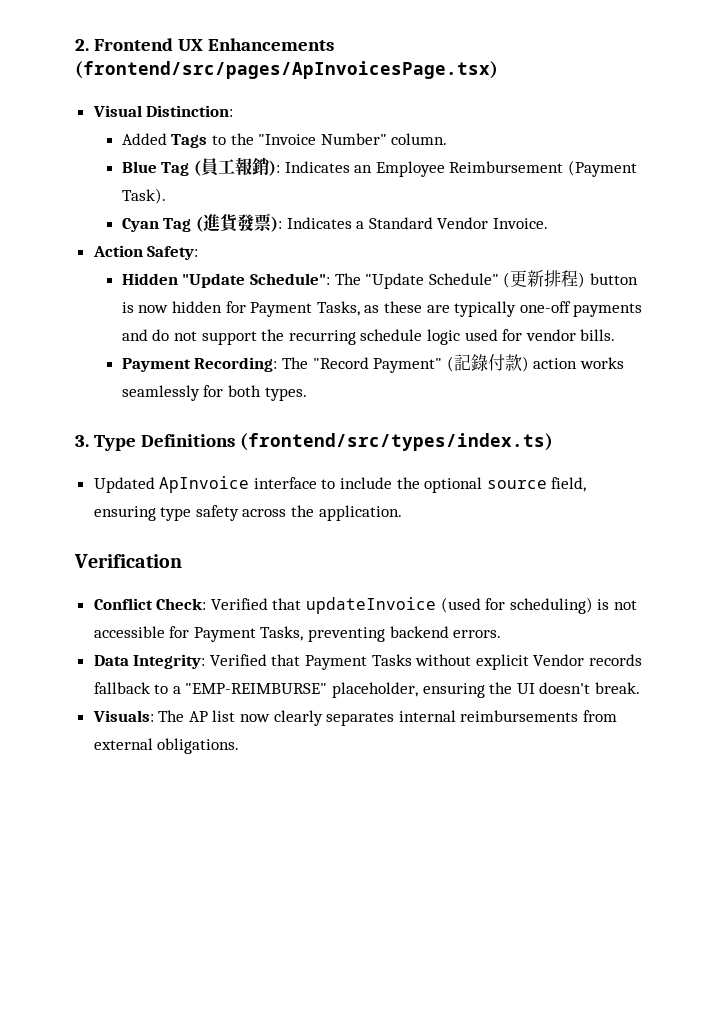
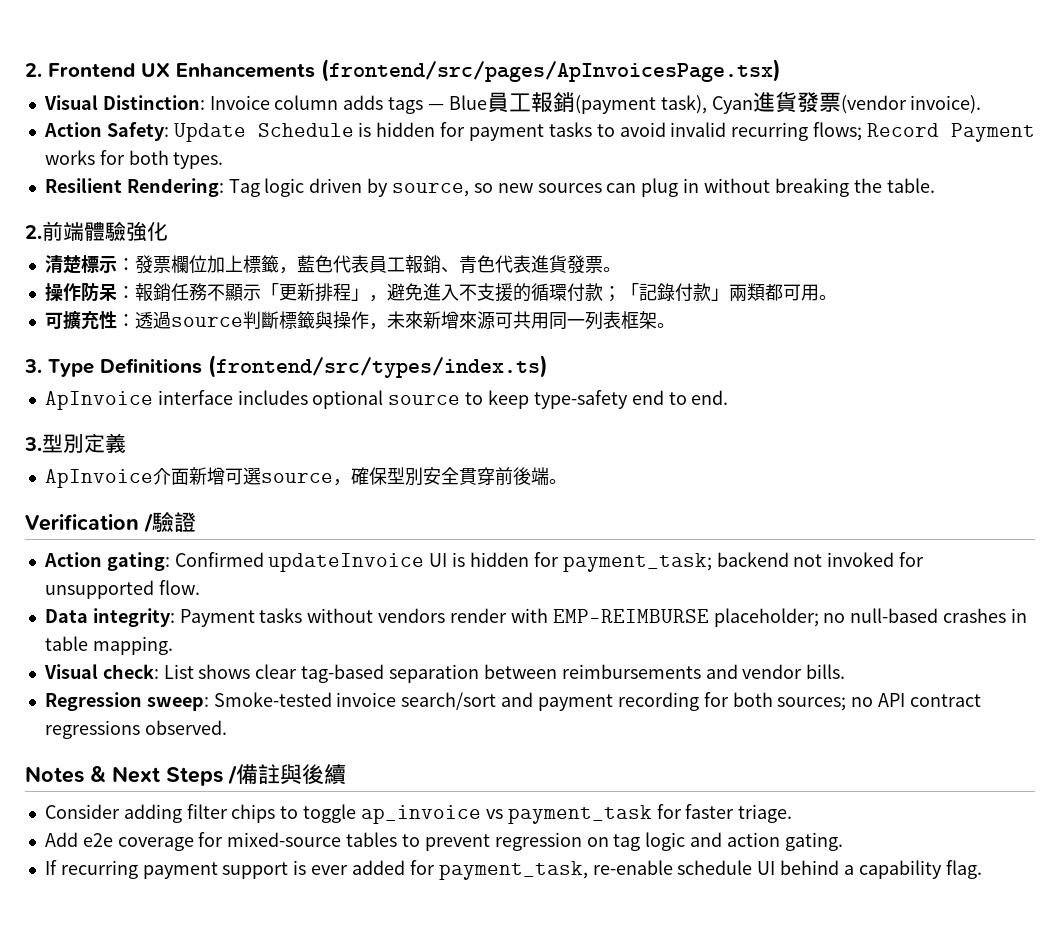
- Visual Distinction:
- Added Tags to the "Invoice Number" column.
- Blue Tag (員工報銷): Indicates an Employee Reimbursement (Payment Task).
- Cyan Tag (進貨發票): Indicates a Standard Vendor Invoice.
- Action Safety:
- Hidden "Update Schedule": The "Update Schedule" (更新排程) button is now hidden for Payment Tasks, as these are typically one-off payments and do not support the recurring schedule logic used for vendor bills.
- Payment Recording: The "Record Payment" (記錄付款) action works seamlessly for both types.
+ Visual Distinction: Invoice column adds tags — Blue員工報銷(payment task), Cyan進貨發票(vendor invoice).
+ Action Safety: Update Schedule is hidden for payment tasks to avoid invalid recurring flows; Record Payment works for both types.
+ Resilient Rendering: Tag logic driven by source, so new sources can plug in without breaking the table.
+ 2.前端體驗強化
+ 清楚標示：發票欄位加上標籤，藍色代表員工報銷、青色代表進貨發票。
+ 操作防呆：報銷任務不顯示「更新排程」，避免進入不支援的循環付款；「記錄付款」兩類都可用。
+ 可擴充性：透過source判斷標籤與操作，未來新增來源可共用同一列表框架。
- Updated ApInvoice interface to include the optional source field, ensuring type safety across the application.
- Verification
- Conflict Check: Verified that updateInvoice (used for scheduling) is not accessible for Payment Tasks, preventing backend errors.
- Data Integrity: Verified that Payment Tasks without explicit Vendor records fallback to a "EMP-REIMBURSE" placeholder, ensuring the UI doesn't break.
- Visuals: The AP list now clearly separates internal reimbursements from external obligations.
+ ApInvoice interface includes optional source to keep type-safety end to end.
+ 3.型別定義
+ ApInvoice介面新增可選source，確保型別安全貫穿前後端。
+ Verification /驗證
+ Action gating: Confirmed updateInvoice UI is hidden for payment_task; backend not invoked for unsupported flow.
+ Data integrity: Payment tasks without vendors render with EMP-REIMBURSE placeholder; no null-based crashes in table mapping.
+ Visual check: List shows clear tag-based separation between reimbursements and vendor bills.
+ Regression sweep: Smoke-tested invoice search/sort and payment recording for both sources; no API contract regressions observed.
+ Notes & Next Steps /備註與後續
+ Consider adding filter chips to toggle ap_invoice vs payment_task for faster triage.
+ Add e2e coverage for mixed-source tables to prevent regression on tag logic and action gating.
+ If recurring payment support is ever added for payment_task, re-enable schedule UI behind a capability flag.

